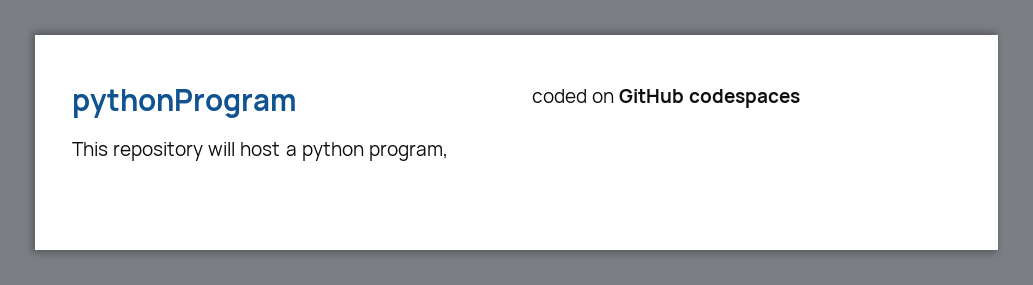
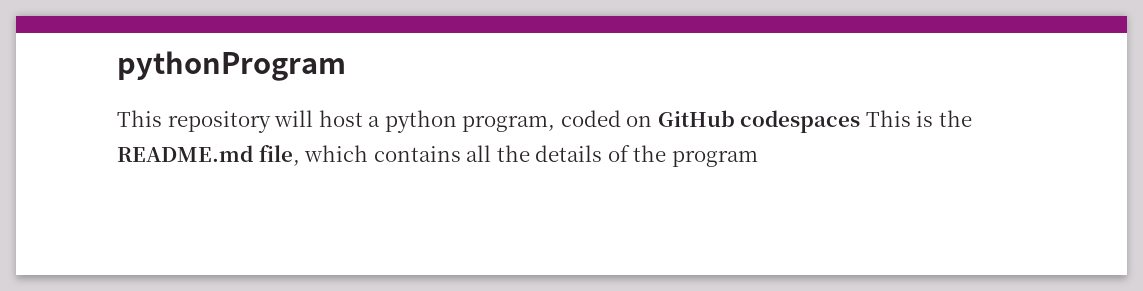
- This repository will host a python program, coded on GitHub codespaces
+ This repository will host a python program, coded on GitHub codespaces This is the README.md file, which contains all the details of the program

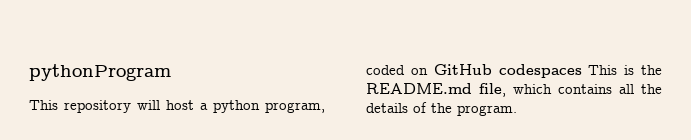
- This repository will host a python program, coded on GitHub codespaces This is the README.md file, which contains all the details of the program
+ This repository will host a python program, coded on GitHub codespaces This is the README.md file, which contains all the details of the program.

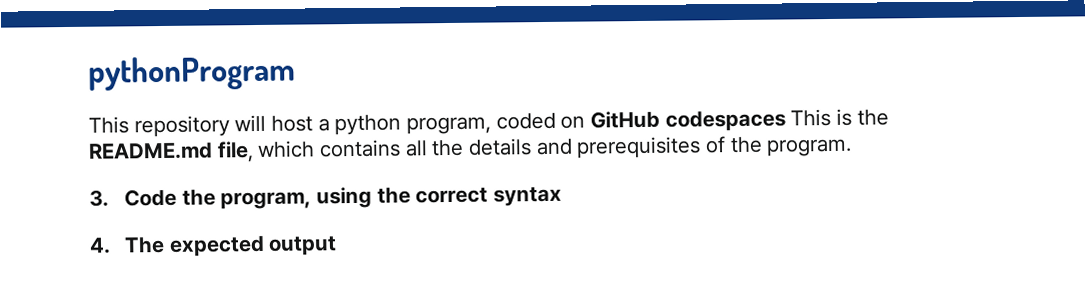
- This repository will host a python program, coded on GitHub codespaces This is the README.md file, which contains all the details of the program.
+ This repository will host a python program, coded on GitHub codespaces This is the README.md file, which contains all the details and prerequisites of the program.
+ 3. Code the program, using the correct syntax
+ 4. The expected output

